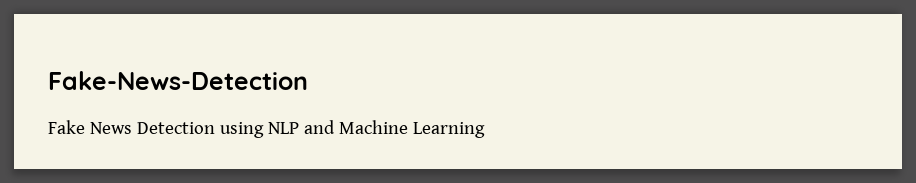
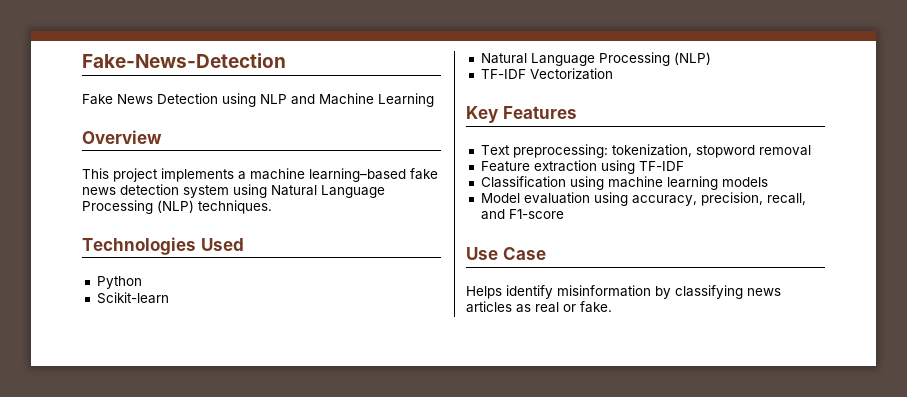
+ Overview
+ This project implements a machine learning–based fake news detection system using Natural Language Processing (NLP) techniques.
+ Technologies Used
+ Python
+ Scikit-learn
+ Natural Language Processing (NLP)
+ TF-IDF Vectorization
+ Key Features
+ Text preprocessing: tokenization, stopword removal
+ Feature extraction using TF-IDF
+ Classification using machine learning models
+ Model evaluation using accuracy, precision, recall, and F1-score
+ Use Case
+ Helps identify misinformation by classifying news articles as real or fake.

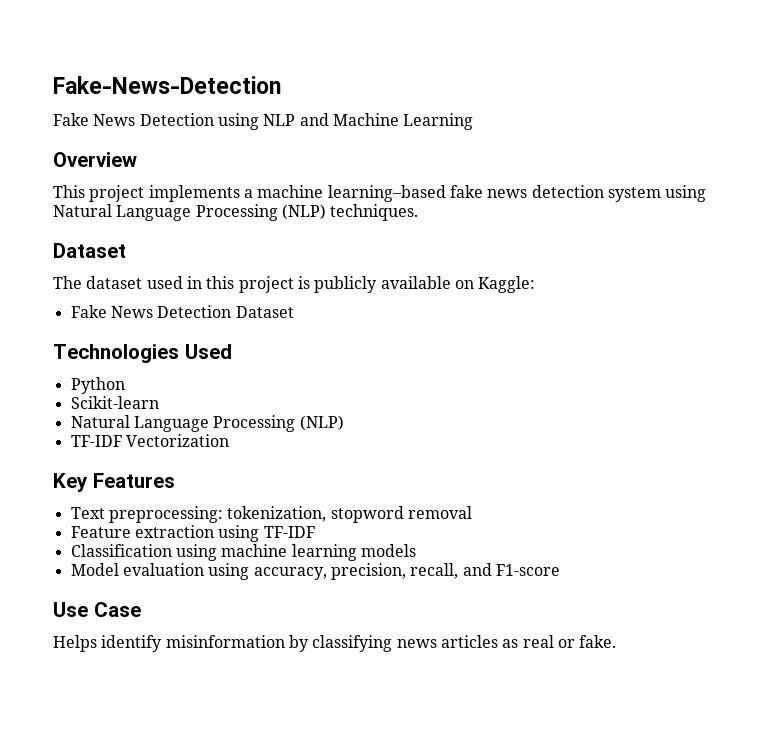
  This project implements a machine learning–based fake news detection system using Natural Language Processing (NLP) techniques.
+ Dataset
+ The dataset used in this project is publicly available on Kaggle:
+ Fake News Detection Dataset

